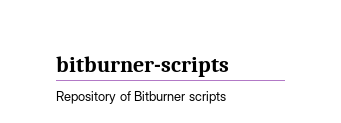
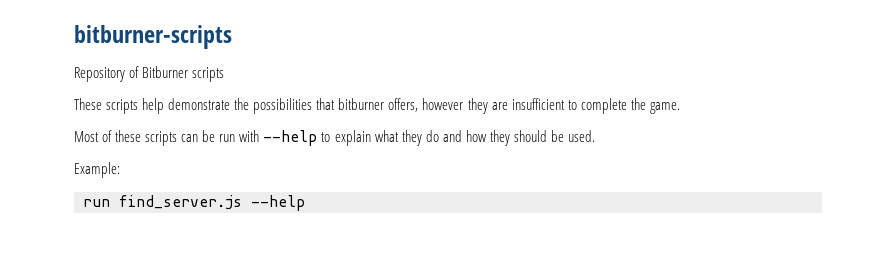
+ These scripts help demonstrate the possibilities that bitburner offers, however they are insufficient to complete the game.
+ Most of these scripts can be run with --help to explain what they do and how they should be used.
+ Example:
+ run find_server.js --help

